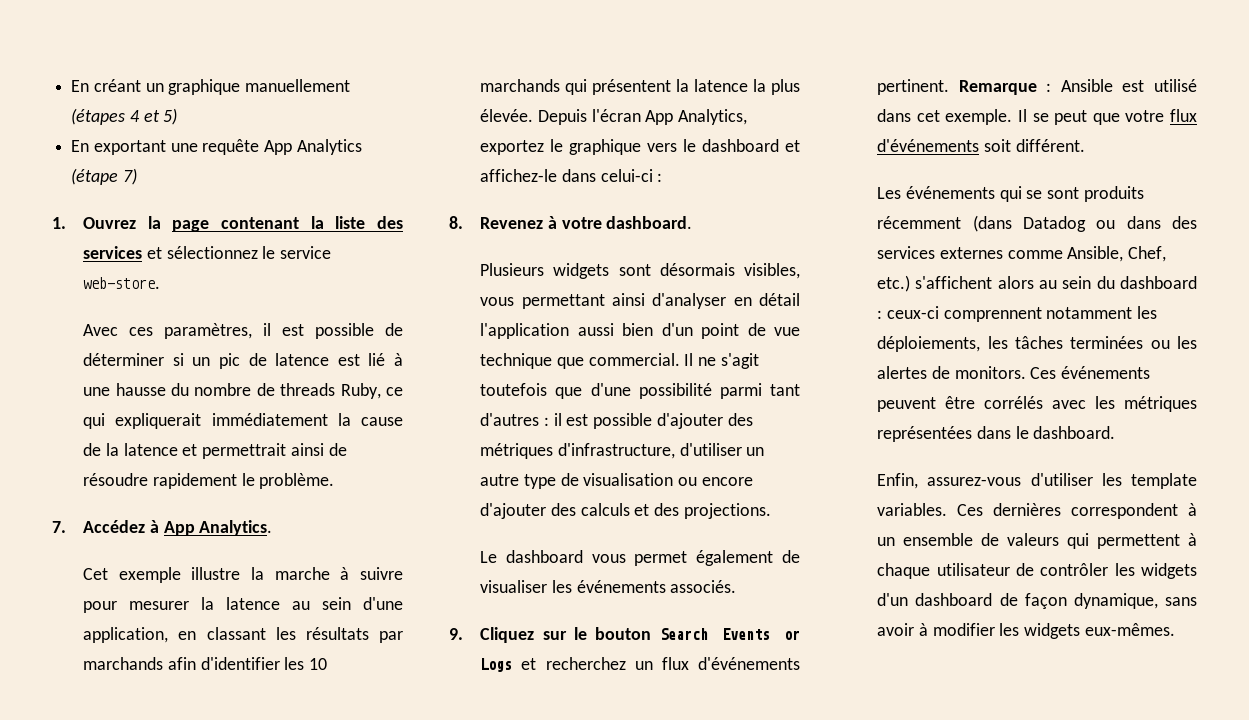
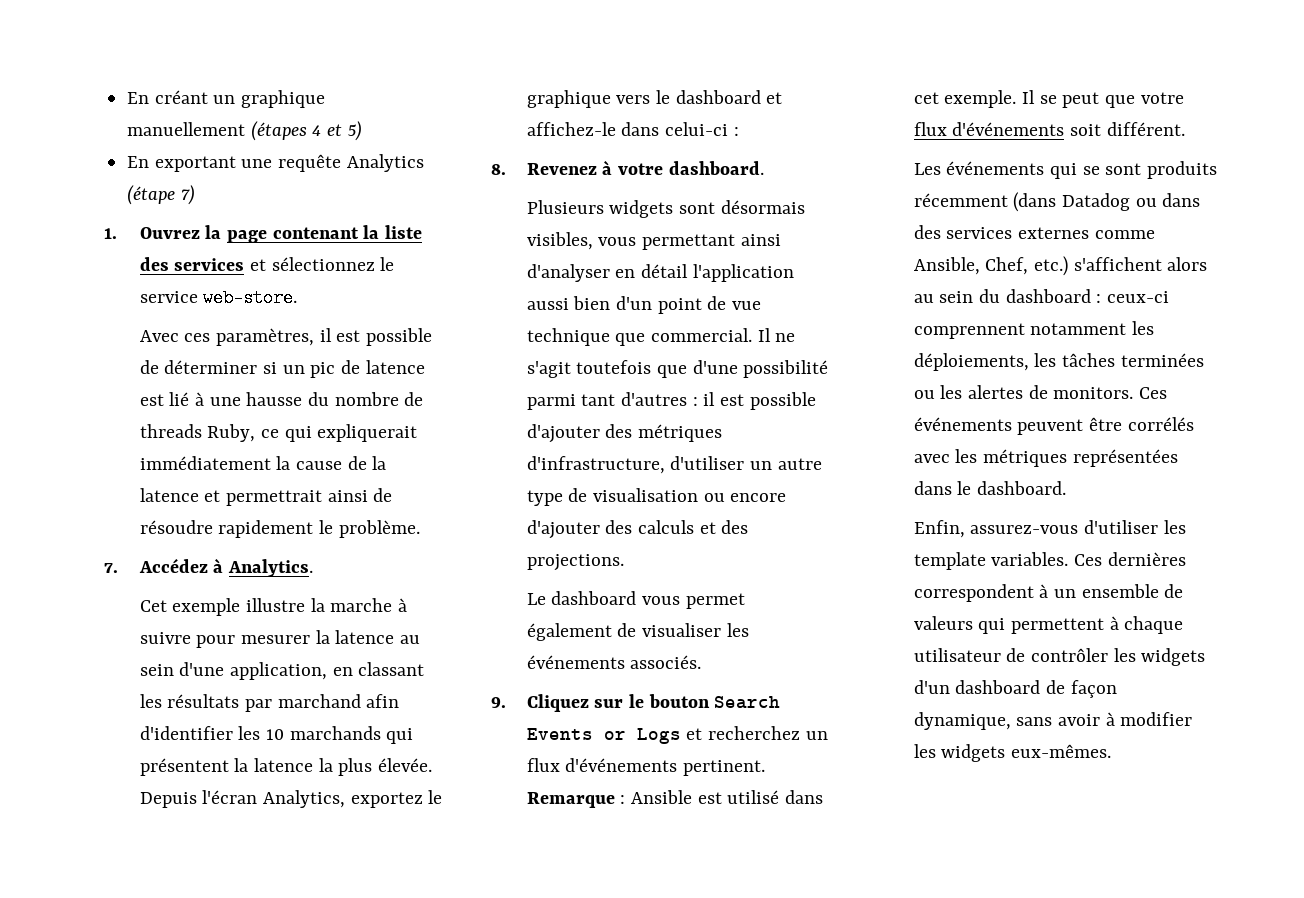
- En exportant une requête App Analytics (étape 7)
+ En exportant une requête Analytics (étape 7)
- 7. Accédez à App Analytics.
+ 7. Accédez à Analytics.
- Cet exemple illustre la marche à suivre pour mesurer la latence au sein d'une application, en classant les résultats par marchands afin d'identifier les 10 marchands qui présentent la latence la plus élevée.
+ Cet exemple illustre la marche à suivre pour mesurer la latence au sein d'une application, en classant les résultats par marchand afin d'identifier les 10 marchands qui présentent la latence la plus élevée.
- Depuis l'écran App Analytics, exportez le graphique vers le dashboard et affichez-le dans celui-ci :
+ Depuis l'écran Analytics, exportez le graphique vers le dashboard et affichez-le dans celui-ci :

